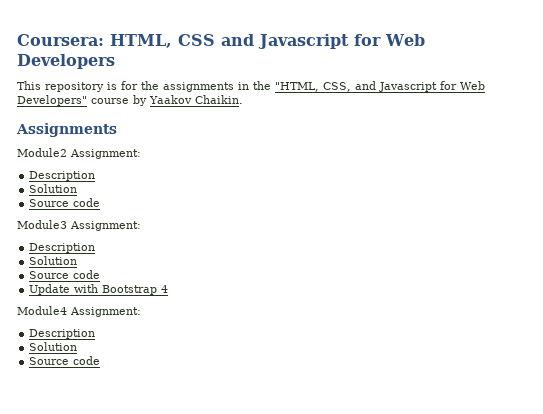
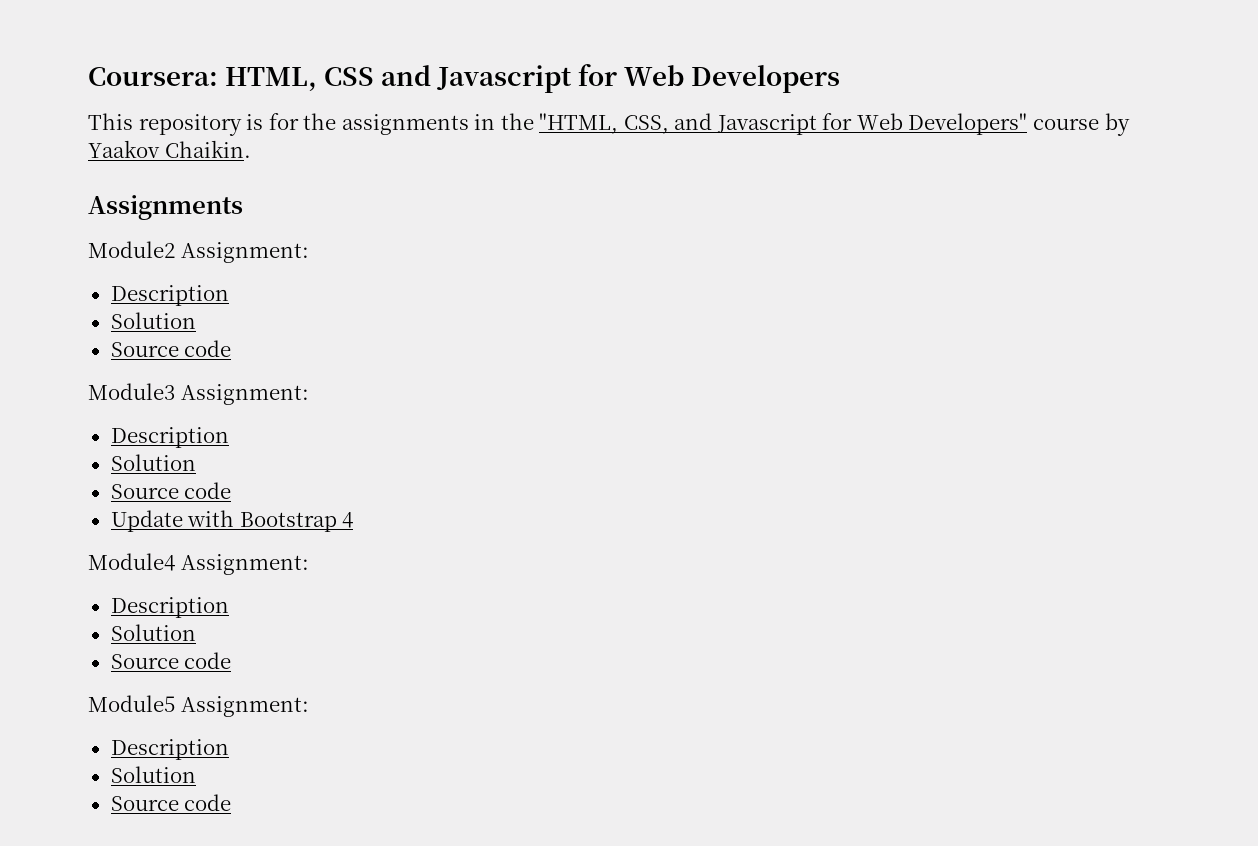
+ Module5 Assignment:
+ Description
+ Solution
+ Source code

